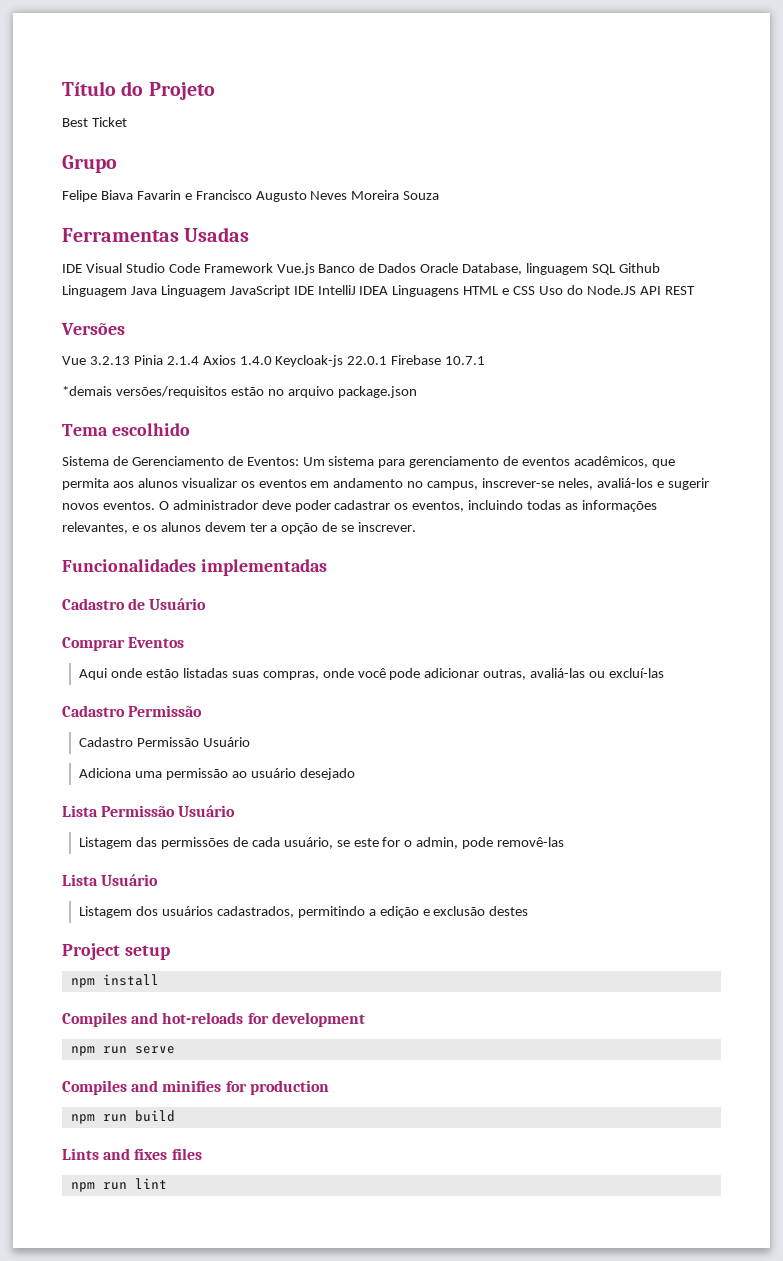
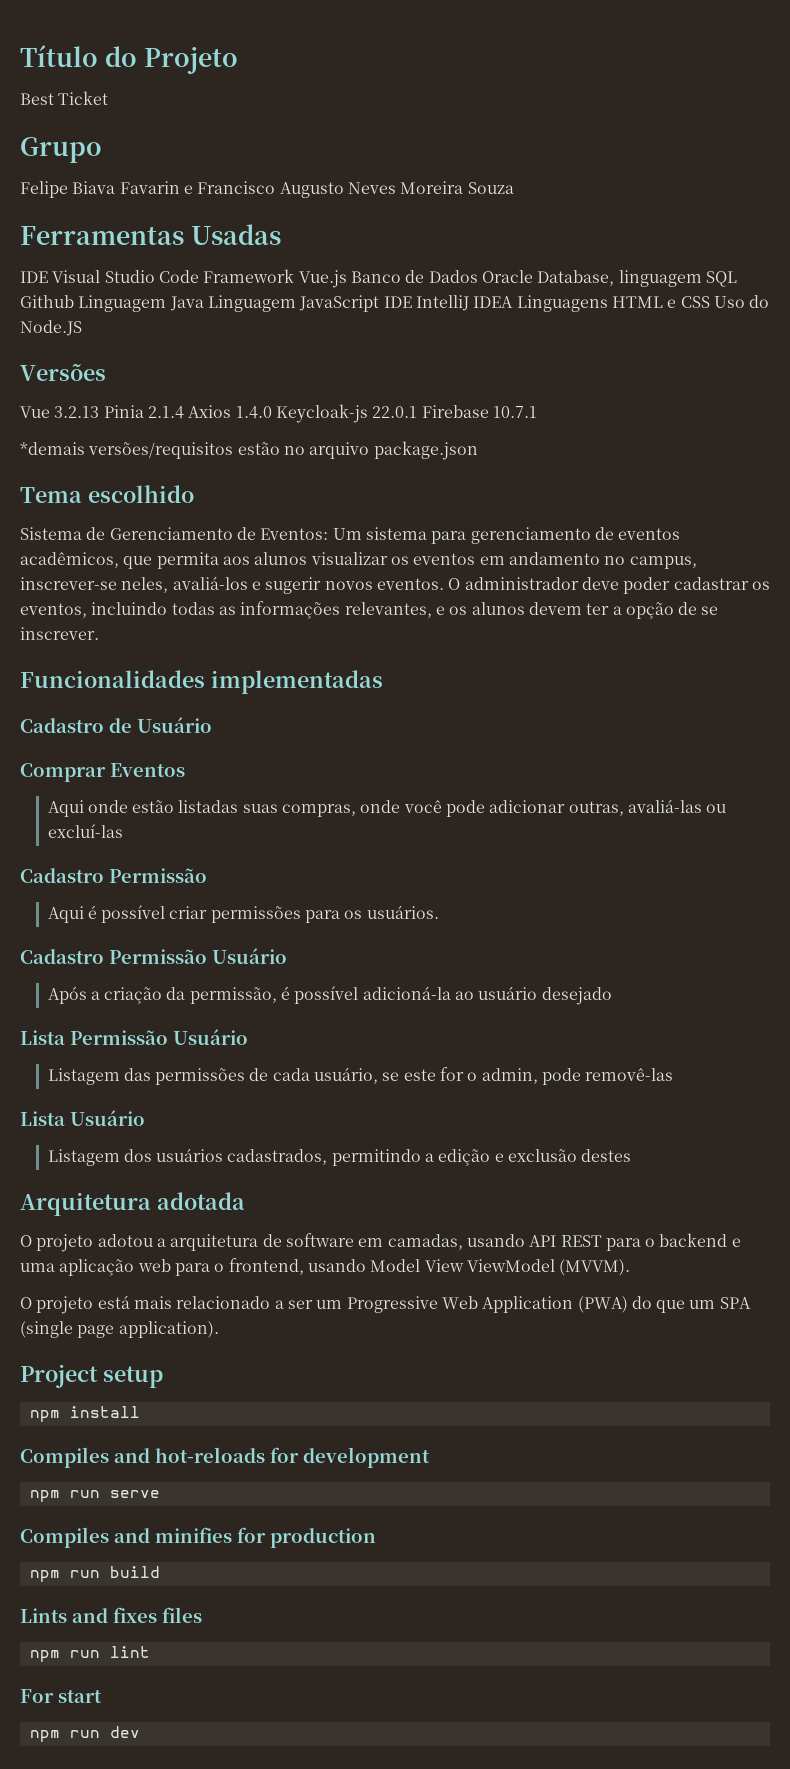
- IDE Visual Studio Code Framework Vue.js Banco de Dados Oracle Database, linguagem SQL Github Linguagem Java Linguagem JavaScript IDE IntelliJ IDEA Linguagens HTML e CSS Uso do Node.JS API REST
+ IDE Visual Studio Code Framework Vue.js Banco de Dados Oracle Database, linguagem SQL Github Linguagem Java Linguagem JavaScript IDE IntelliJ IDEA Linguagens HTML e CSS Uso do Node.JS
+ Aqui é possível criar permissões para os usuários.
  Cadastro Permissão Usuário
- Adiciona uma permissão ao usuário desejado
+ Após a criação da permissão, é possível adicioná-la ao usuário desejado
+ Arquitetura adotada
+ O projeto adotou a arquitetura de software em camadas, usando API REST para o backend e uma aplicação web para o frontend, usando Model View ViewModel (MVVM).
+ O projeto está mais relacionado a ser um Progressive Web Application (PWA) do que um SPA (single page application).
+ For start
+ npm run dev

